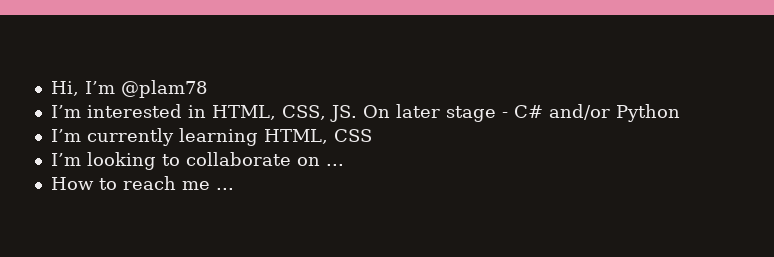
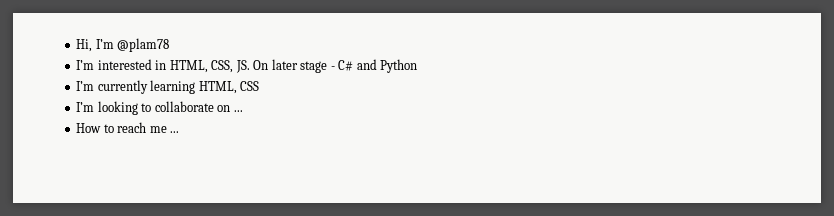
- I’m interested in HTML, CSS, JS. On later stage - C# and/or Python
+ I’m interested in HTML, CSS, JS. On later stage - C# and Python

